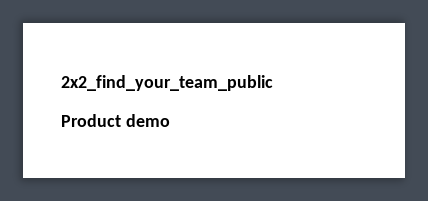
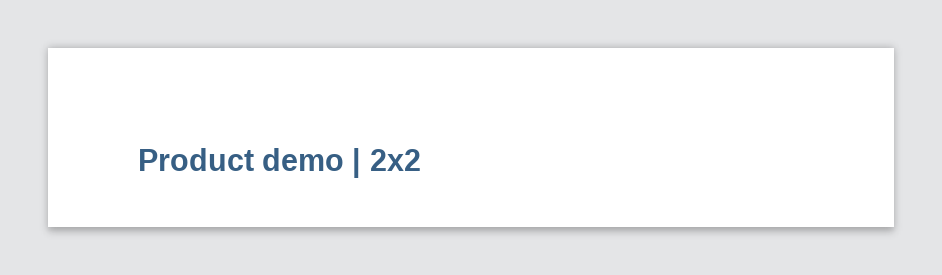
- 2x2_find_your_team_public
- Product demo
+ Product demo | 2x2

